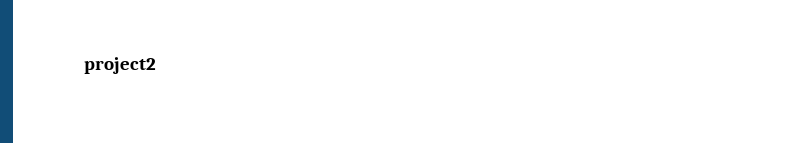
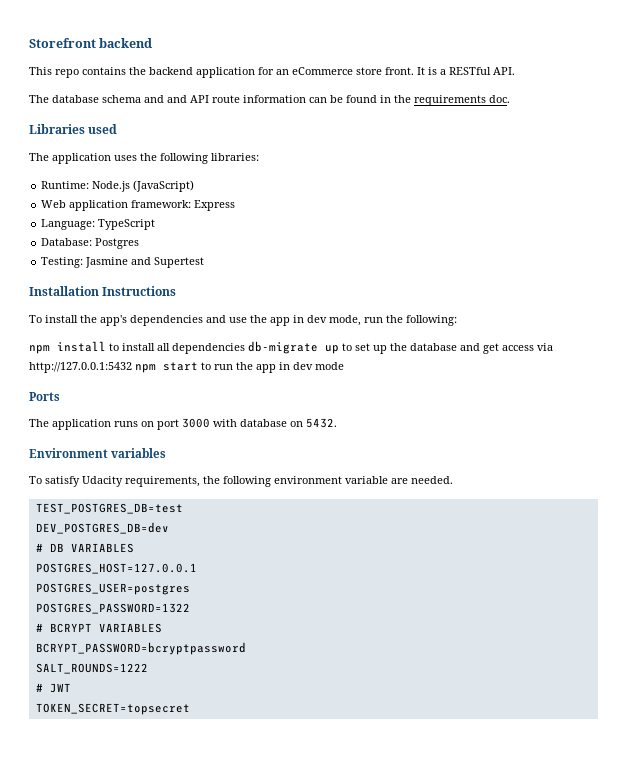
- project2
+ Storefront backend
+ This repo contains the backend application for an eCommerce store front. It is a RESTful API.
+ The database schema and and API route information can be found in the requirements doc.
+ Libraries used
+ The application uses the following libraries:
+ Runtime: Node.js (JavaScript)
+ Web application framework: Express
+ Language: TypeScript
+ Database: Postgres
+ Testing: Jasmine and Supertest
+ Installation Instructions
+ To install the app's dependencies and use the app in dev mode, run the following:
+ npm install to install all dependencies db-migrate up to set up the database and get access via http://127.0.0.1:5432 npm start to run the app in dev mode
+ Ports
+ The application runs on port 3000 with database on 5432.
+ Environment variables
+ To satisfy Udacity requirements, the following environment variable are needed.
+ TEST_POSTGRES_DB=test
+ DEV_POSTGRES_DB=dev
+ # DB VARIABLES
+ POSTGRES_HOST=127.0.0.1
+ POSTGRES_USER=postgres
+ POSTGRES_PASSWORD=1322
+ # BCRYPT VARIABLES
+ BCRYPT_PASSWORD=bcryptpassword
+ SALT_ROUNDS=1222
+ # JWT
+ TOKEN_SECRET=topsecret

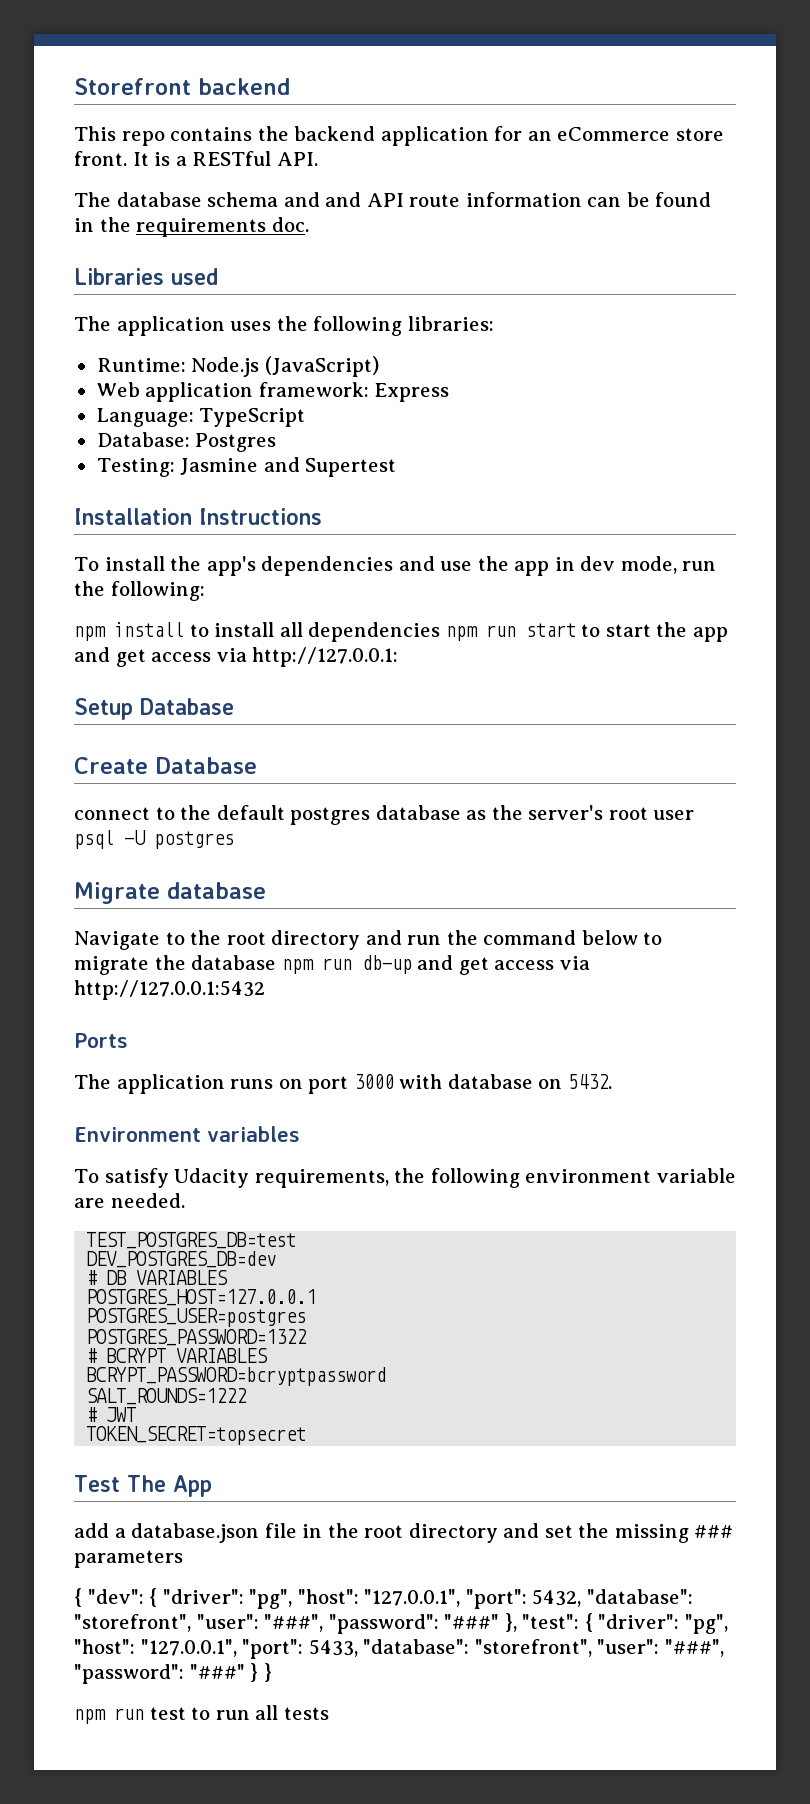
- npm install to install all dependencies db-migrate up to set up the database and get access via http://127.0.0.1:5432 npm start to run the app in dev mode
+ npm install to install all dependencies npm run start to start the app and get access via http://127.0.0.1:
+ Setup Database
+ Create Database
+ connect to the default postgres database as the server's root user psql -U postgres
+ Migrate database
+ Navigate to the root directory and run the command below to migrate the database npm run db-up and get access via http://127.0.0.1:5432
+ Test The App
+ add a database.json file in the root directory and set the missing ### parameters
+ { "dev": { "driver": "pg", "host": "127.0.0.1", "port": 5432, "database": "storefront", "user": "###", "password": "###" }, "test": { "driver": "pg", "host": "127.0.0.1", "port": 5433, "database": "storefront", "user": "###", "password": "###" } }
+ npm run test to run all tests

